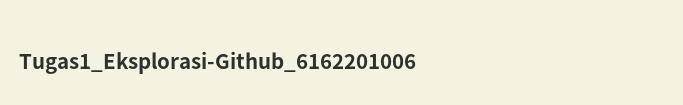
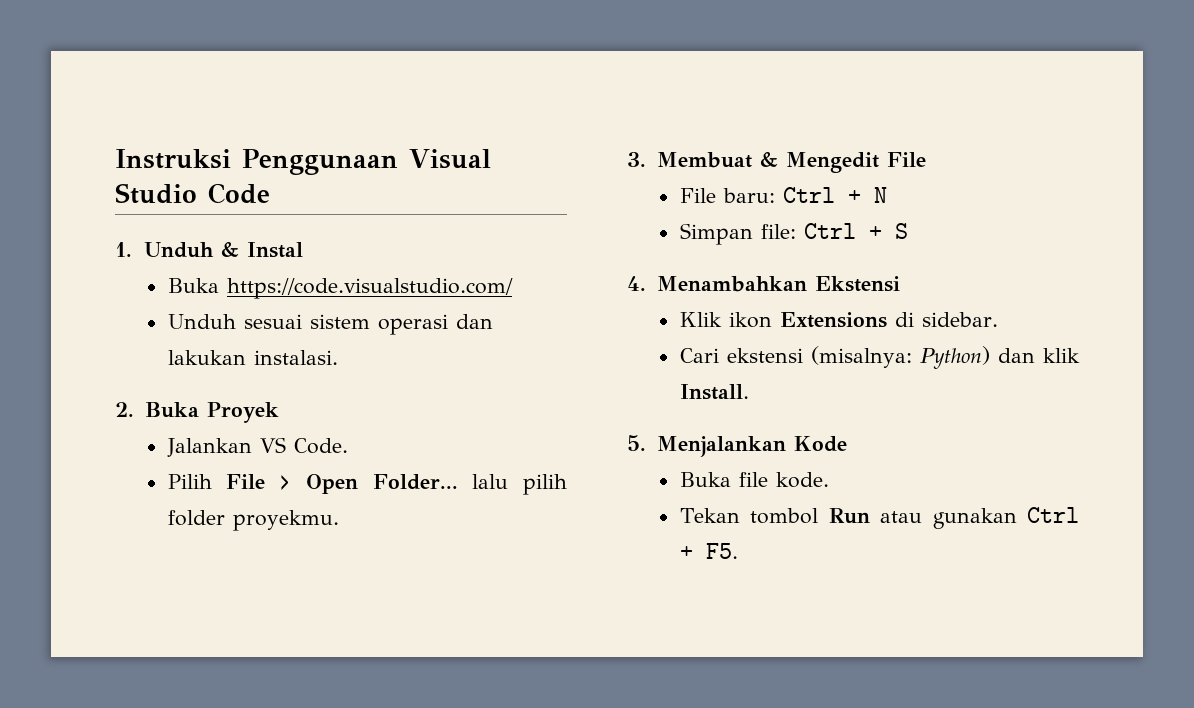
- Tugas1_Eksplorasi-Github_6162201006
+ Instruksi Penggunaan Visual Studio Code
+ 1. Unduh & Instal
+ Buka https://code.visualstudio.com/
+ Unduh sesuai sistem operasi dan lakukan instalasi.
+ 2. Buka Proyek
+ Jalankan VS Code.
+ Pilih File > Open Folder... lalu pilih folder proyekmu.
+ 3. Membuat & Mengedit File
+ File baru: Ctrl + N
+ Simpan file: Ctrl + S
+ 4. Menambahkan Ekstensi
+ Klik ikon Extensions di sidebar.
+ Cari ekstensi (misalnya: Python) dan klik Install.
+ 5. Menjalankan Kode
+ Buka file kode.
+ Tekan tombol Run atau gunakan Ctrl + F5.

